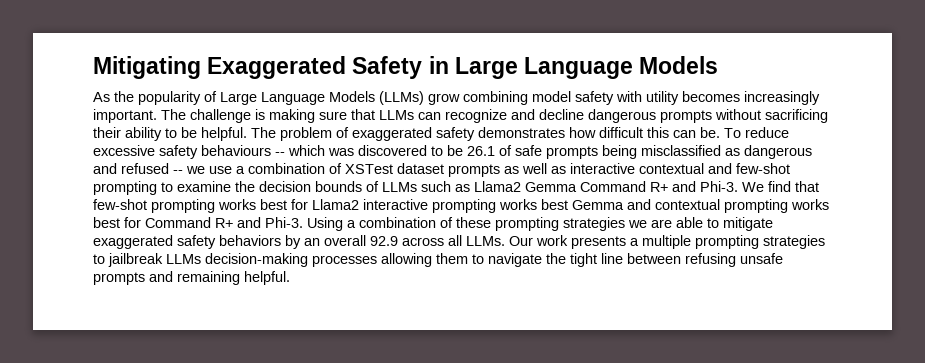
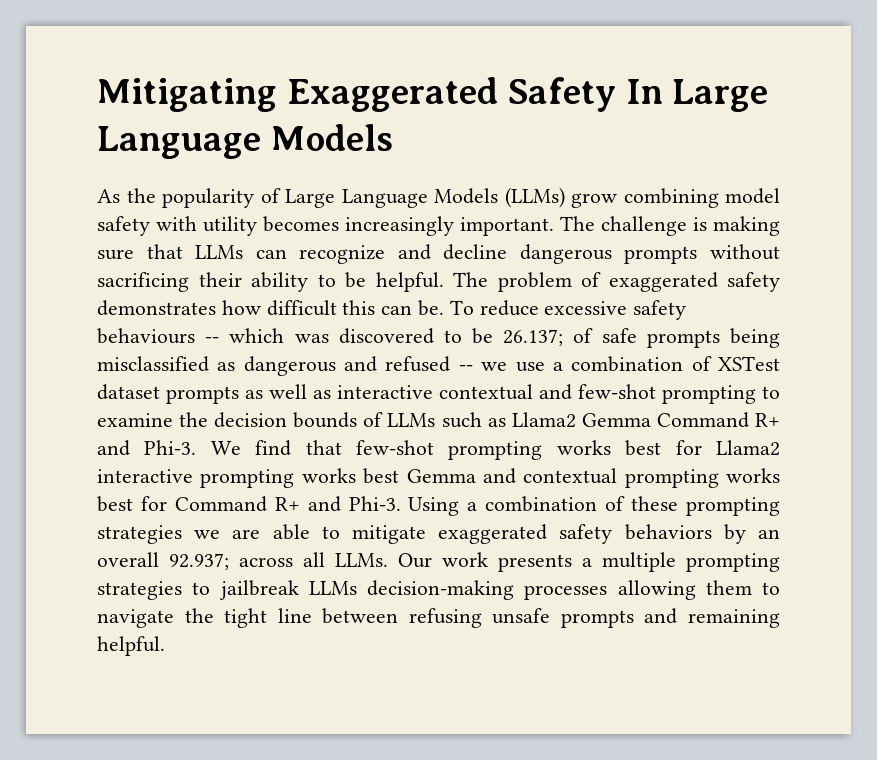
- Mitigating Exaggerated Safety in Large Language Models
+ Mitigating Exaggerated Safety In Large Language Models
- To reduce excessive safety behaviours -- which was discovered to be 26.1 of safe prompts being misclassified as dangerous and refused -- we use a combination of XSTest dataset prompts as well as interactive contextual and few-shot prompting to examine the decision bounds of LLMs such as Llama2 Gemma Command R+ and Phi-3.
+ To reduce excessive safety behaviours -- which was discovered to be 26.137; of safe prompts being misclassified as dangerous and refused -- we use a combination of XSTest dataset prompts as well as interactive contextual and few-shot prompting to examine the decision bounds of LLMs such as Llama2 Gemma Command R+ and Phi-3.
- Using a combination of these prompting strategies we are able to mitigate exaggerated safety behaviors by an overall 92.9 across all LLMs.
+ Using a combination of these prompting strategies we are able to mitigate exaggerated safety behaviors by an overall 92.937; across all LLMs.

